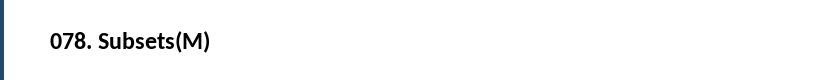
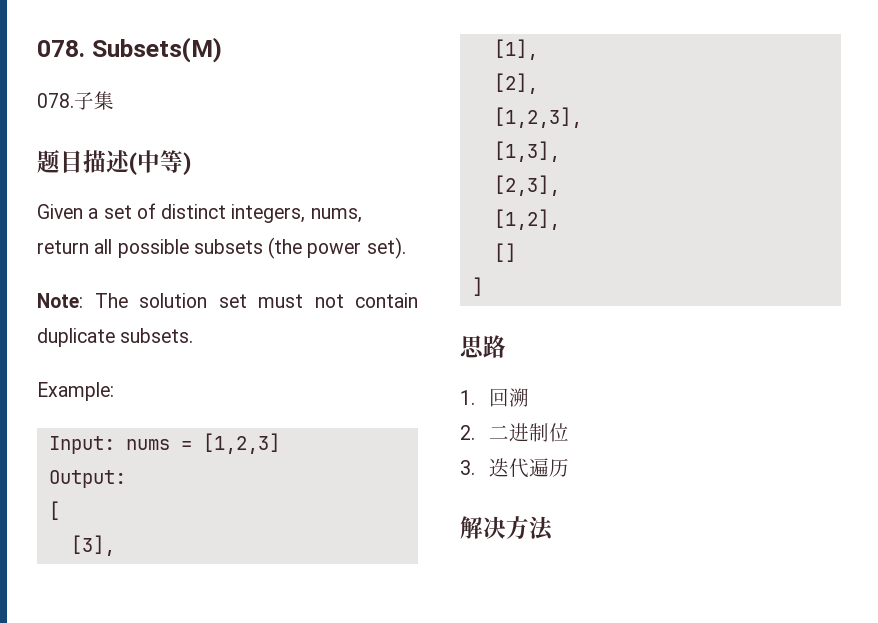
+ 078.子集
+ 题目描述(中等)
+ Given a set of distinct integers, nums, return all possible subsets (the power set).
+ Note: The solution set must not contain duplicate subsets.
+ Example:
+ Input: nums = [1,2,3]
+ Output:
+ [
+ [3],
+ [1],
+ [2],
+ [1,2,3],
+ [1,3],
+ [2,3],
+ [1,2],
+ []
+ ]
+ 思路
+ 1.回溯
+ 2.二进制位
+ 3.迭代遍历
+ 解决方法

